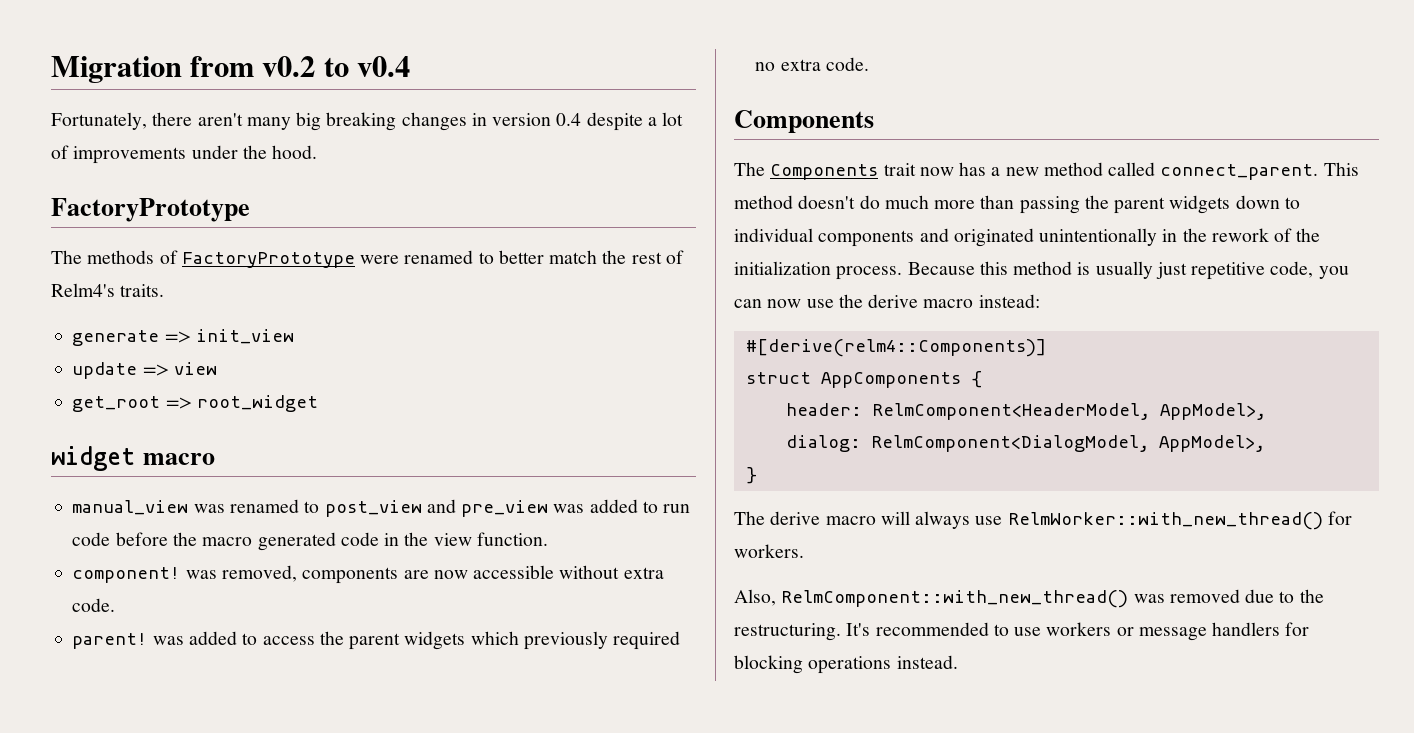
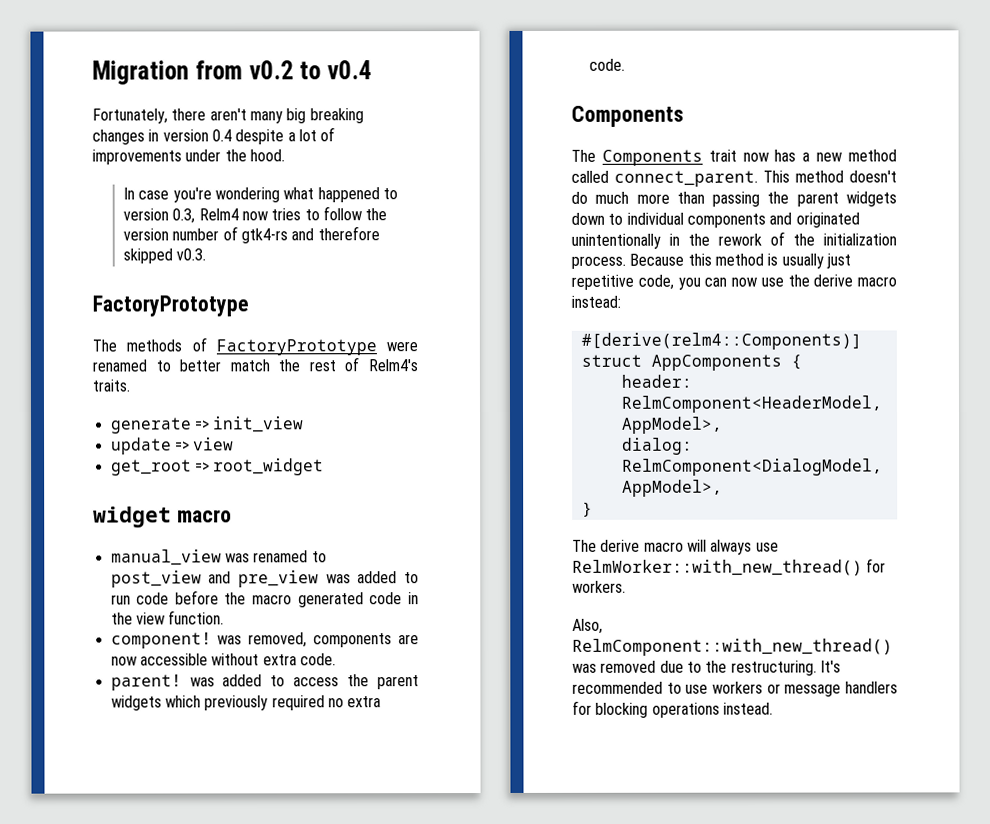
+ In case you're wondering what happened to version 0.3, Relm4 now tries to follow the version number of gtk4-rs and therefore skipped v0.3.

